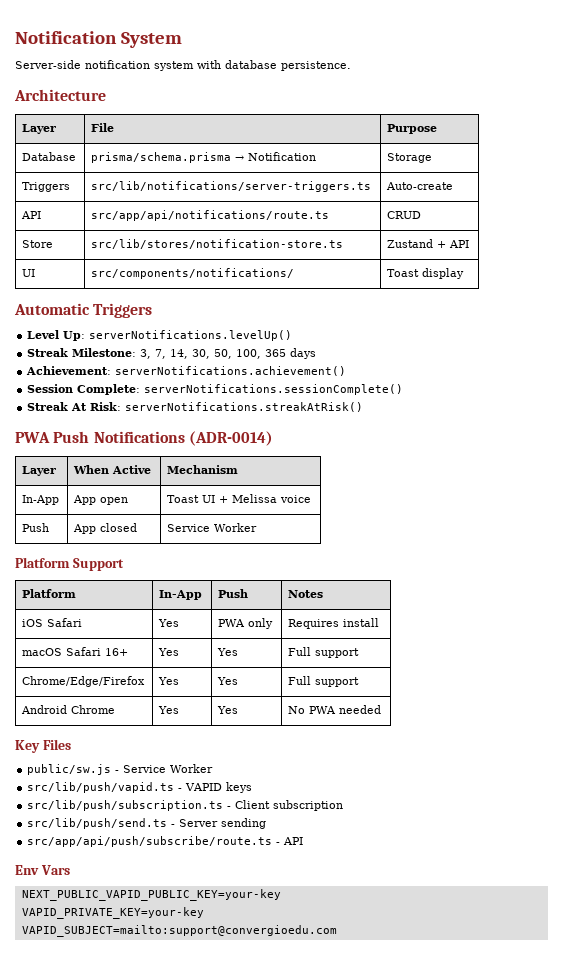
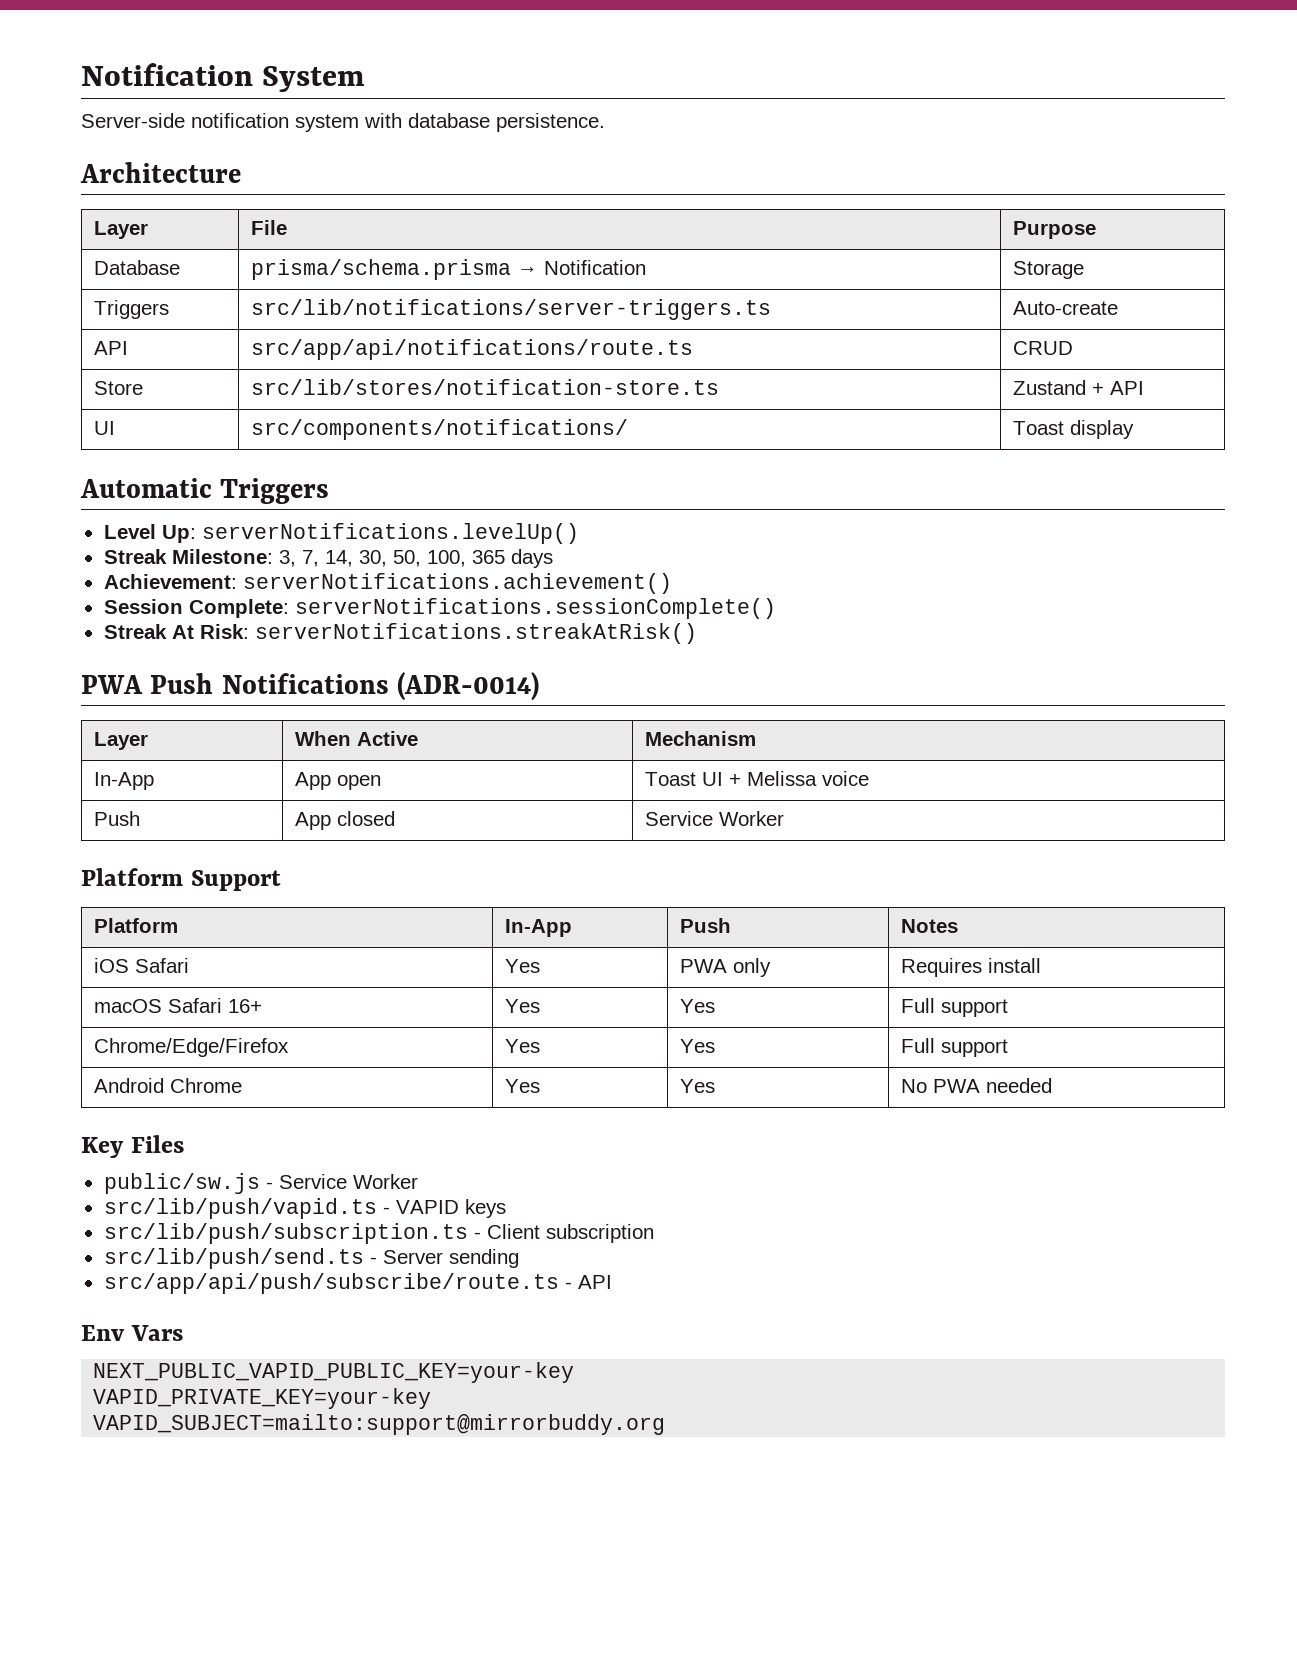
- VAPID_SUBJECT=mailto:support@convergioedu.com
+ VAPID_SUBJECT=mailto:support@mirrorbuddy.org

